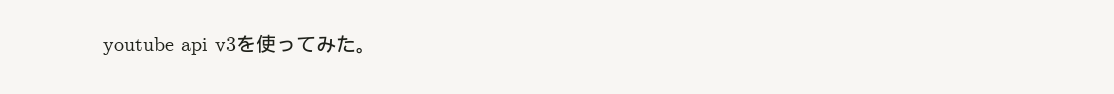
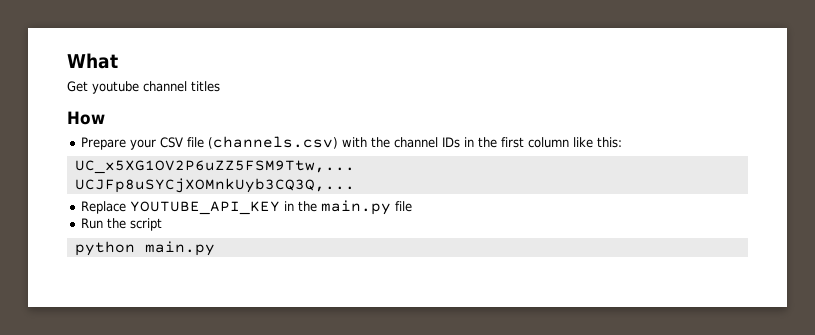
- youtube api v3を使ってみた。
+ What
+ Get youtube channel titles
+ How
+ Prepare your CSV file (channels.csv) with the channel IDs in the first column like this:
+ UC_x5XG1OV2P6uZZ5FSM9Ttw,...
+ UCJFp8uSYCjXOMnkUyb3CQ3Q,...
+ Replace YOUTUBE_API_KEY in the main.py file
+ Run the script
+ python main.py

